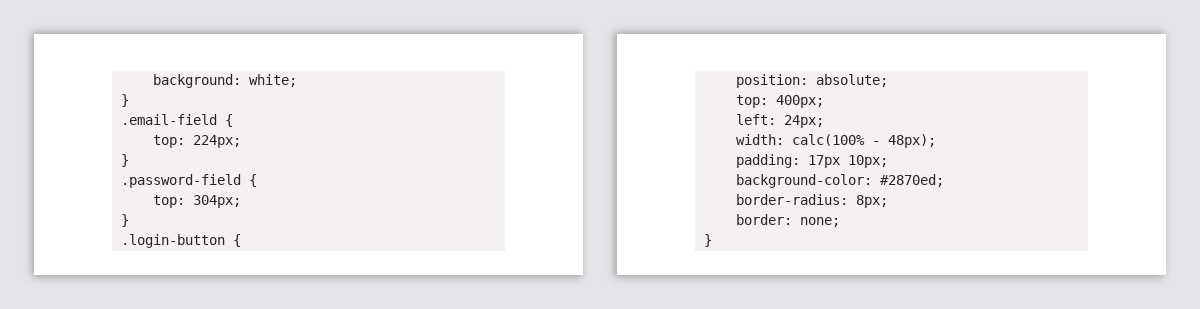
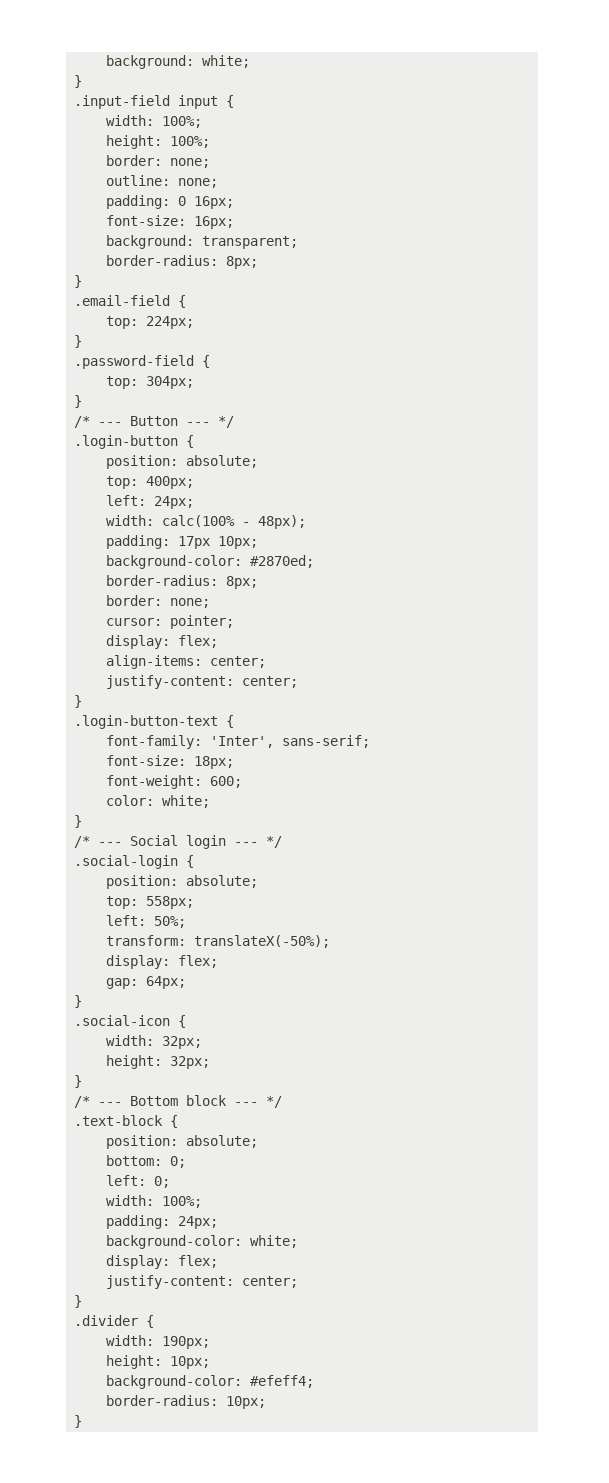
+ .input-field input {
+ width: 100%;
+ height: 100%;
+ border: none;
+ outline: none;
+ padding: 0 16px;
+ font-size: 16px;
+ background: transparent;
+ border-radius: 8px;
+ }
+ /* --- Button --- */
+ cursor: pointer;
+ display: flex;
+ align-items: center;
+ justify-content: center;
+ }
+ .login-button-text {
+ font-family: 'Inter', sans-serif;
+ font-size: 18px;
+ font-weight: 600;
+ color: white;
+ }
+ /* --- Social login --- */
+ .social-login {
+ position: absolute;
+ top: 558px;
+ left: 50%;
+ transform: translateX(-50%);
+ display: flex;
+ gap: 64px;
+ }
+ .social-icon {
+ width: 32px;
+ height: 32px;
+ }
+ /* --- Bottom block --- */
+ .text-block {
+ position: absolute;
+ bottom: 0;
+ left: 0;
+ width: 100%;
+ padding: 24px;
+ background-color: white;
+ display: flex;
+ justify-content: center;
+ }
+ .divider {
+ width: 190px;
+ height: 10px;
+ background-color: #efeff4;
+ border-radius: 10px;

